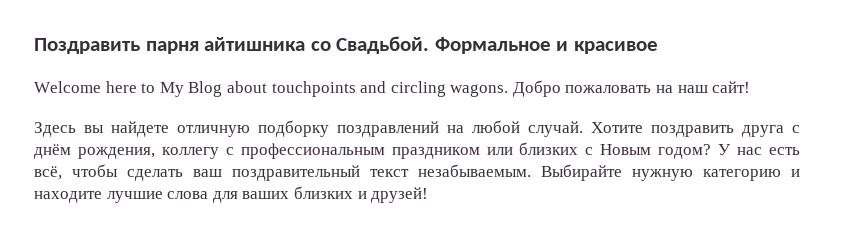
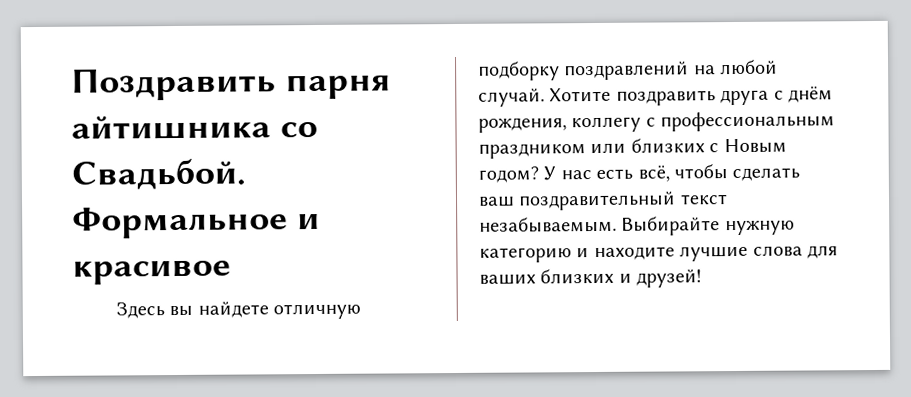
- Welcome here to My Blog about touchpoints and circling wagons. Добро пожаловать на наш сайт!

